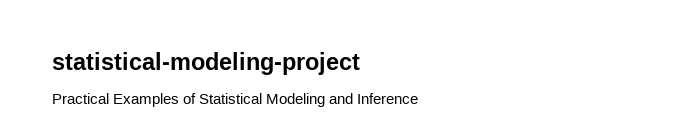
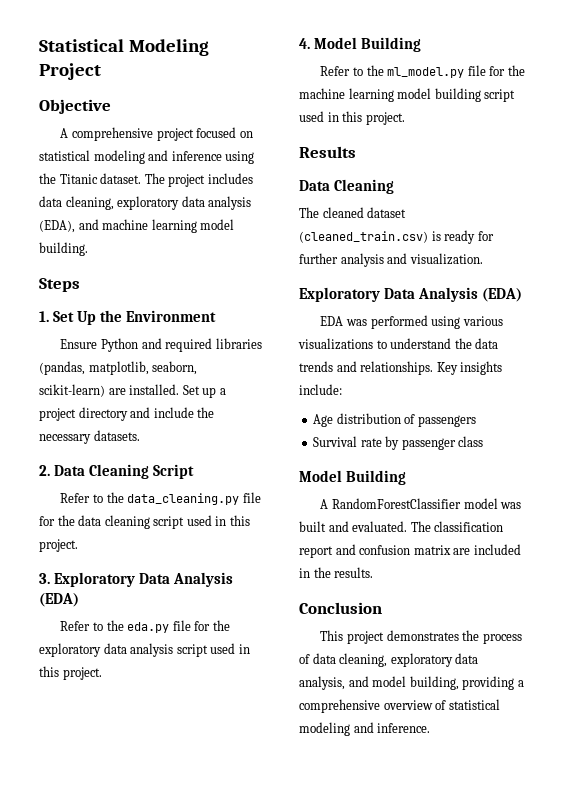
- statistical-modeling-project
- Practical Examples of Statistical Modeling and Inference
+ Statistical Modeling Project
+ Objective
+ A comprehensive project focused on statistical modeling and inference using the Titanic dataset. The project includes data cleaning, exploratory data analysis (EDA), and machine learning model building.
+ Steps
+ 1. Set Up the Environment
+ Ensure Python and required libraries (pandas, matplotlib, seaborn, scikit-learn) are installed. Set up a project directory and include the necessary datasets.
+ 2. Data Cleaning Script
+ Refer to the data_cleaning.py file for the data cleaning script used in this project.
+ 3. Exploratory Data Analysis (EDA)
+ Refer to the eda.py file for the exploratory data analysis script used in this project.
+ 4. Model Building
+ Refer to the ml_model.py file for the machine learning model building script used in this project.
+ Results
+ Data Cleaning
+ The cleaned dataset (cleaned_train.csv) is ready for further analysis and visualization.
+ Exploratory Data Analysis (EDA)
+ EDA was performed using various visualizations to understand the data trends and relationships. Key insights include:
+ Age distribution of passengers
+ Survival rate by passenger class
+ Model Building
+ A RandomForestClassifier model was built and evaluated. The classification report and confusion matrix are included in the results.
+ Conclusion
+ This project demonstrates the process of data cleaning, exploratory data analysis, and model building, providing a comprehensive overview of statistical modeling and inference.

